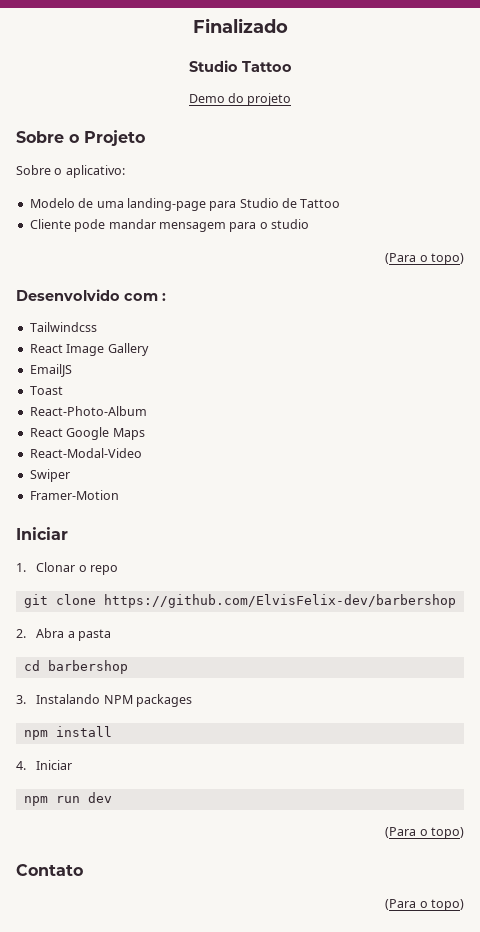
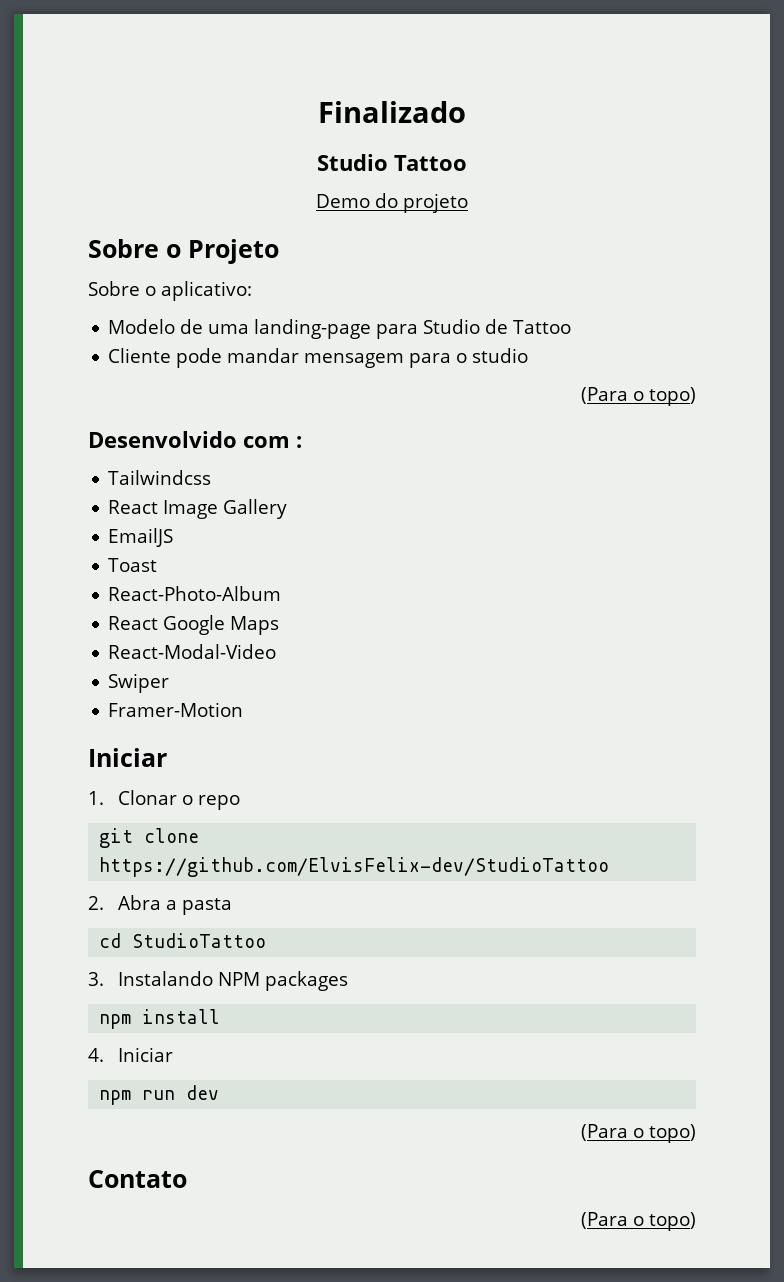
- git clone https://github.com/ElvisFelix-dev/barbershop
+ git clone https://github.com/ElvisFelix-dev/StudioTattoo
- cd barbershop
+ cd StudioTattoo

